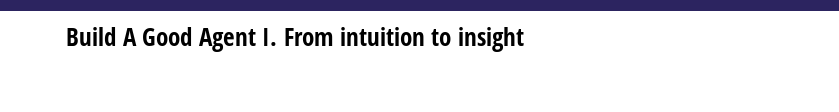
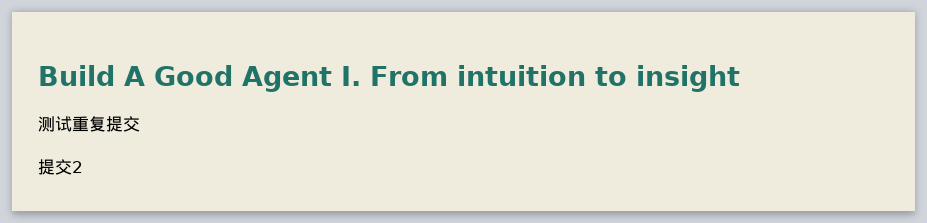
+ 测试重复提交
+ 提交2

